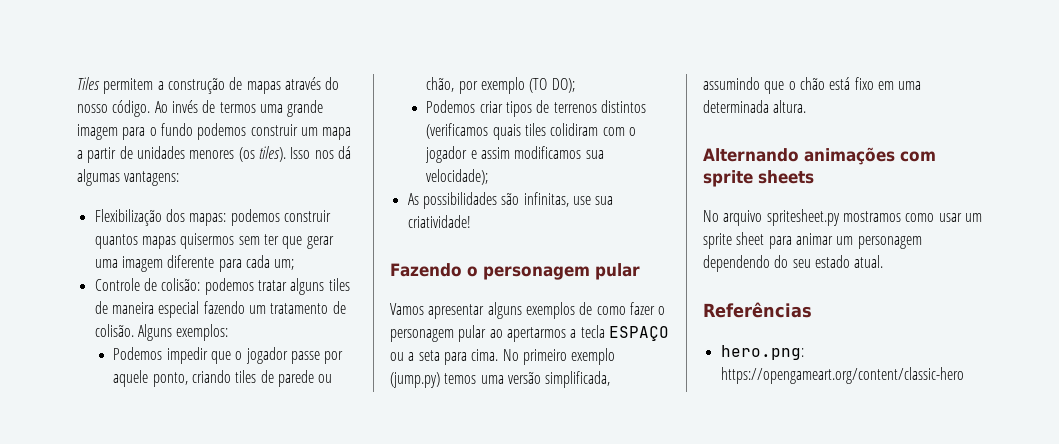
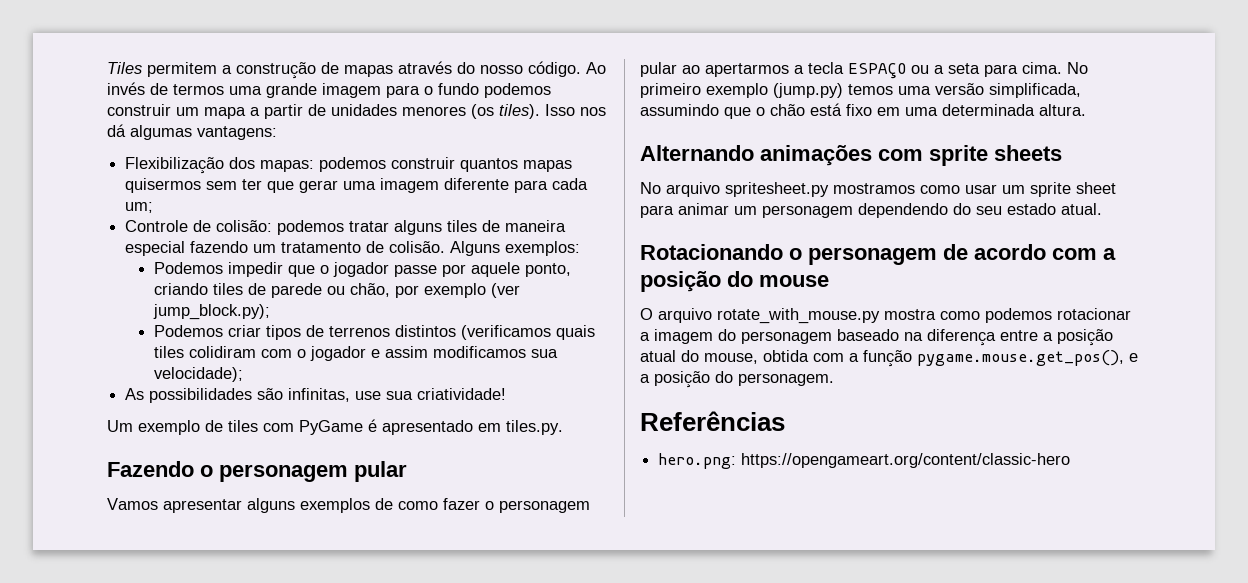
- Podemos impedir que o jogador passe por aquele ponto, criando tiles de parede ou chão, por exemplo (TO DO);
+ Podemos impedir que o jogador passe por aquele ponto, criando tiles de parede ou chão, por exemplo (ver jump_block.py);
+ Um exemplo de tiles com PyGame é apresentado em tiles.py.
+ Rotacionando o personagem de acordo com a posição do mouse
+ O arquivo rotate_with_mouse.py mostra como podemos rotacionar a imagem do personagem baseado na diferença entre a posição atual do mouse, obtida com a função pygame.mouse.get_pos(), e a posição do personagem.

